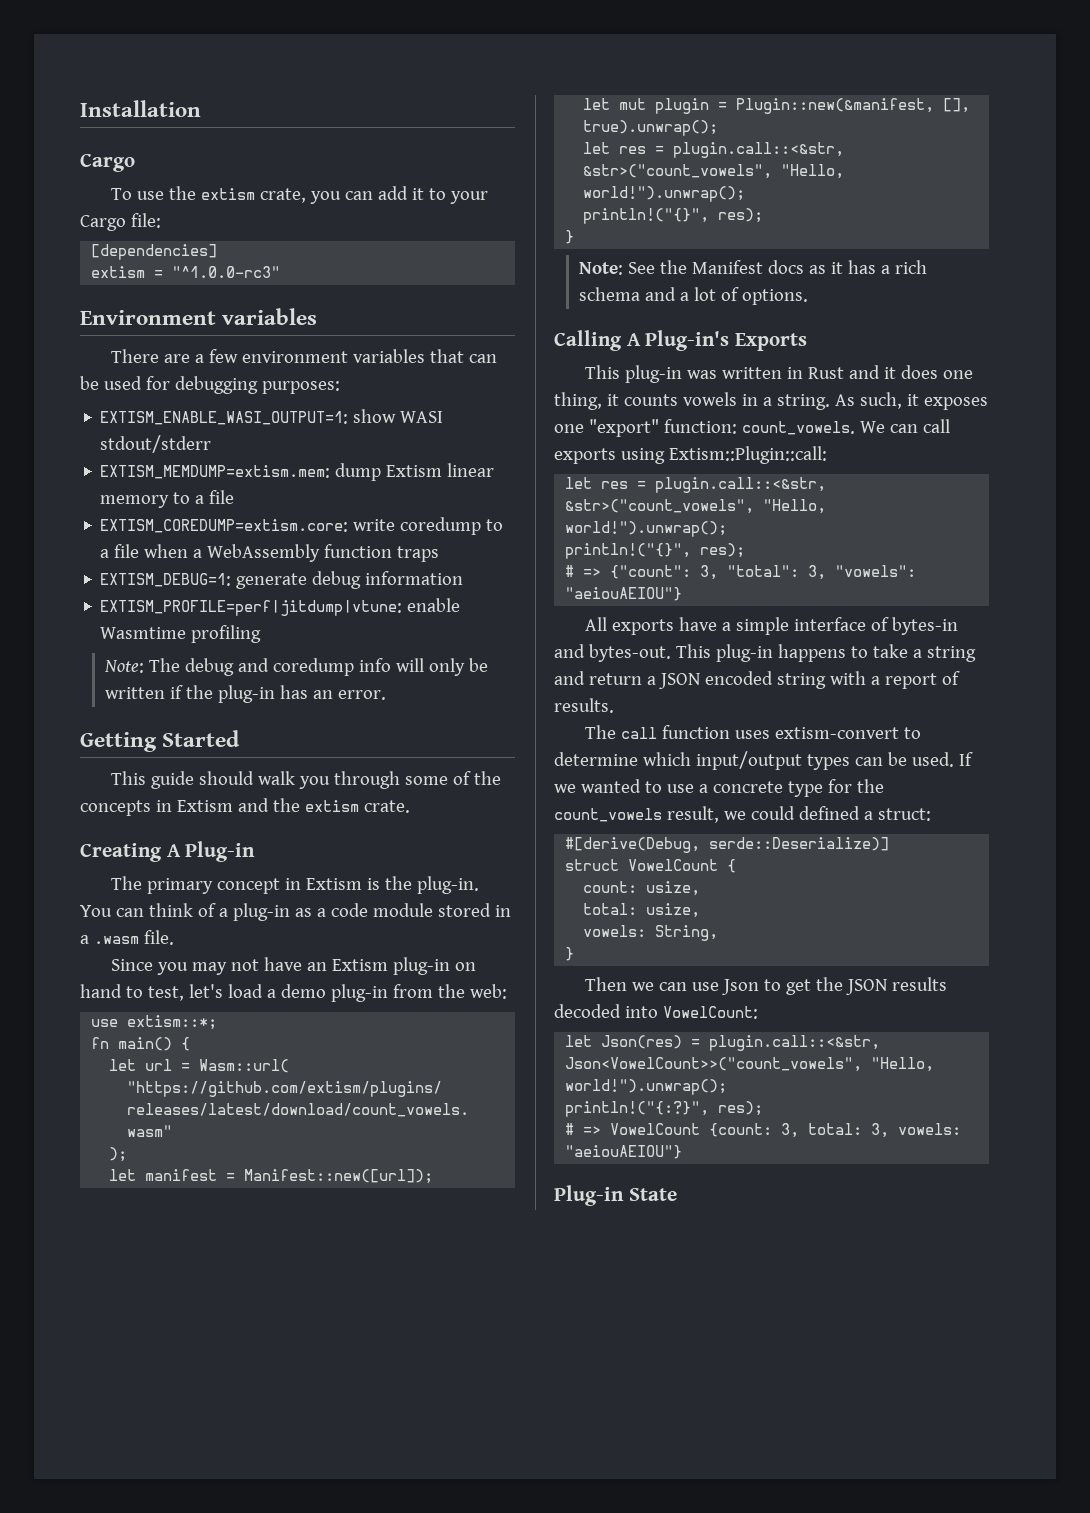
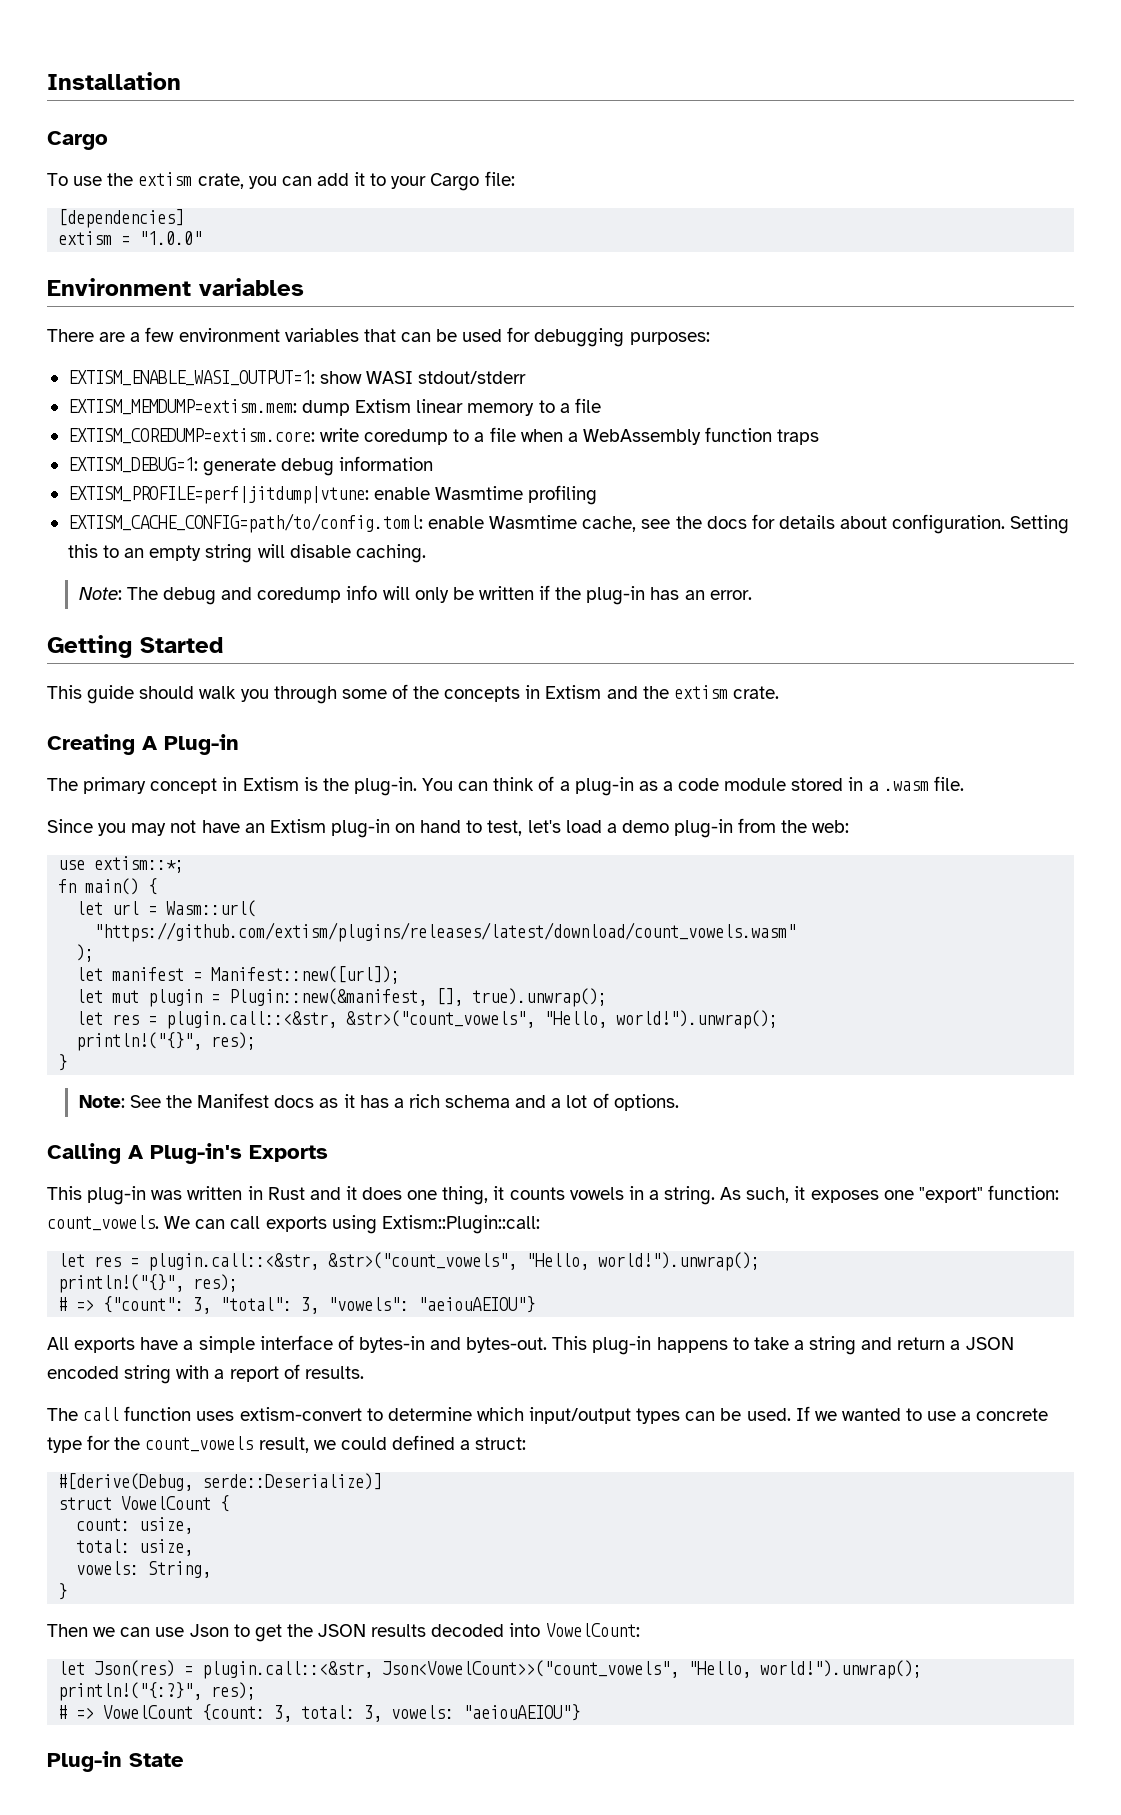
- extism = "^1.0.0-rc3"
+ extism = "1.0.0"
+ EXTISM_CACHE_CONFIG=path/to/config.toml: enable Wasmtime cache, see the docs for details about configuration. Setting this to an empty string will disable caching.

